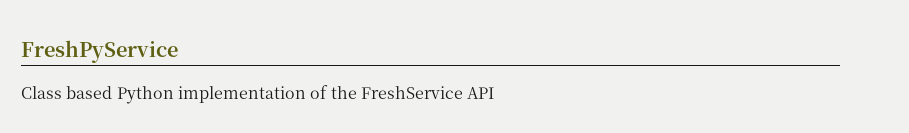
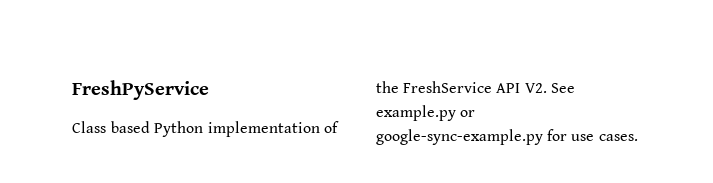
- Class based Python implementation of the FreshService API
+ Class based Python implementation of the FreshService API V2. See example.py or google-sync-example.py for use cases.

